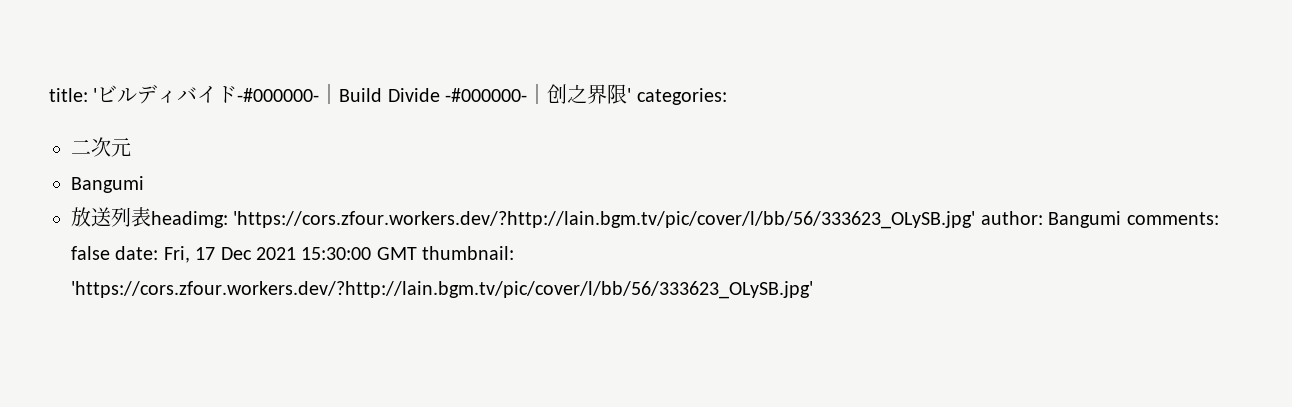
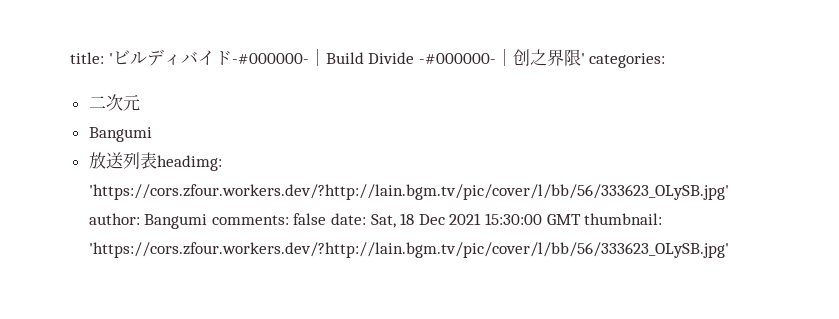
- 放送列表headimg: 'https://cors.zfour.workers.dev/?http://lain.bgm.tv/pic/cover/l/bb/56/333623_OLySB.jpg' author: Bangumi comments: false date: Fri, 17 Dec 2021 15:30:00 GMT thumbnail: 'https://cors.zfour.workers.dev/?http://lain.bgm.tv/pic/cover/l/bb/56/333623_OLySB.jpg'
+ 放送列表headimg: 'https://cors.zfour.workers.dev/?http://lain.bgm.tv/pic/cover/l/bb/56/333623_OLySB.jpg' author: Bangumi comments: false date: Sat, 18 Dec 2021 15:30:00 GMT thumbnail: 'https://cors.zfour.workers.dev/?http://lain.bgm.tv/pic/cover/l/bb/56/333623_OLySB.jpg'

